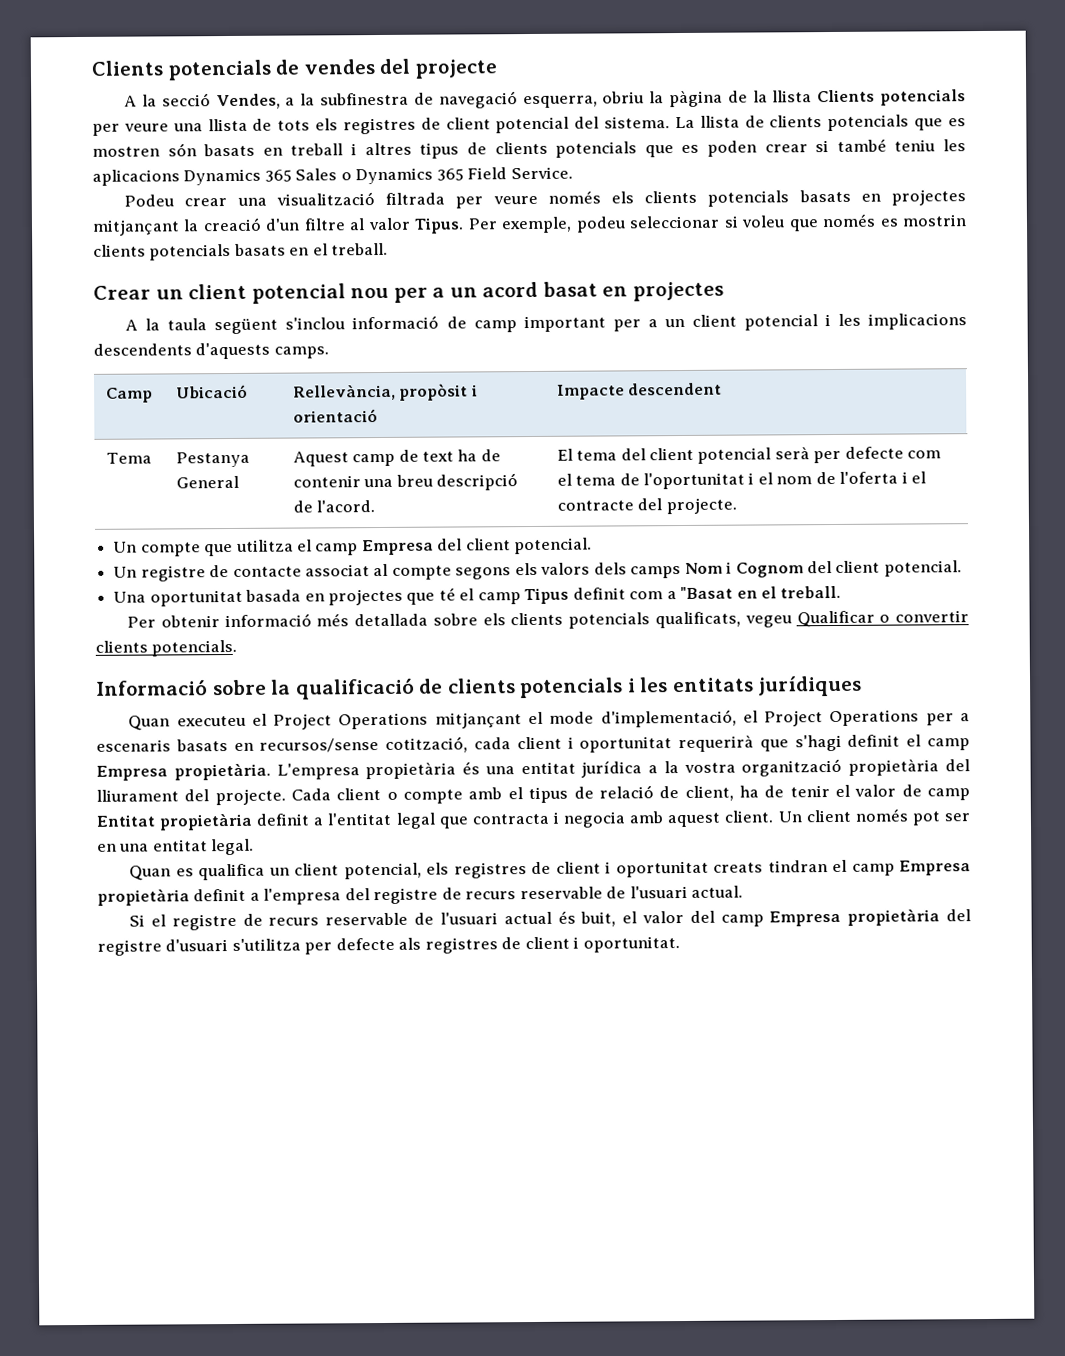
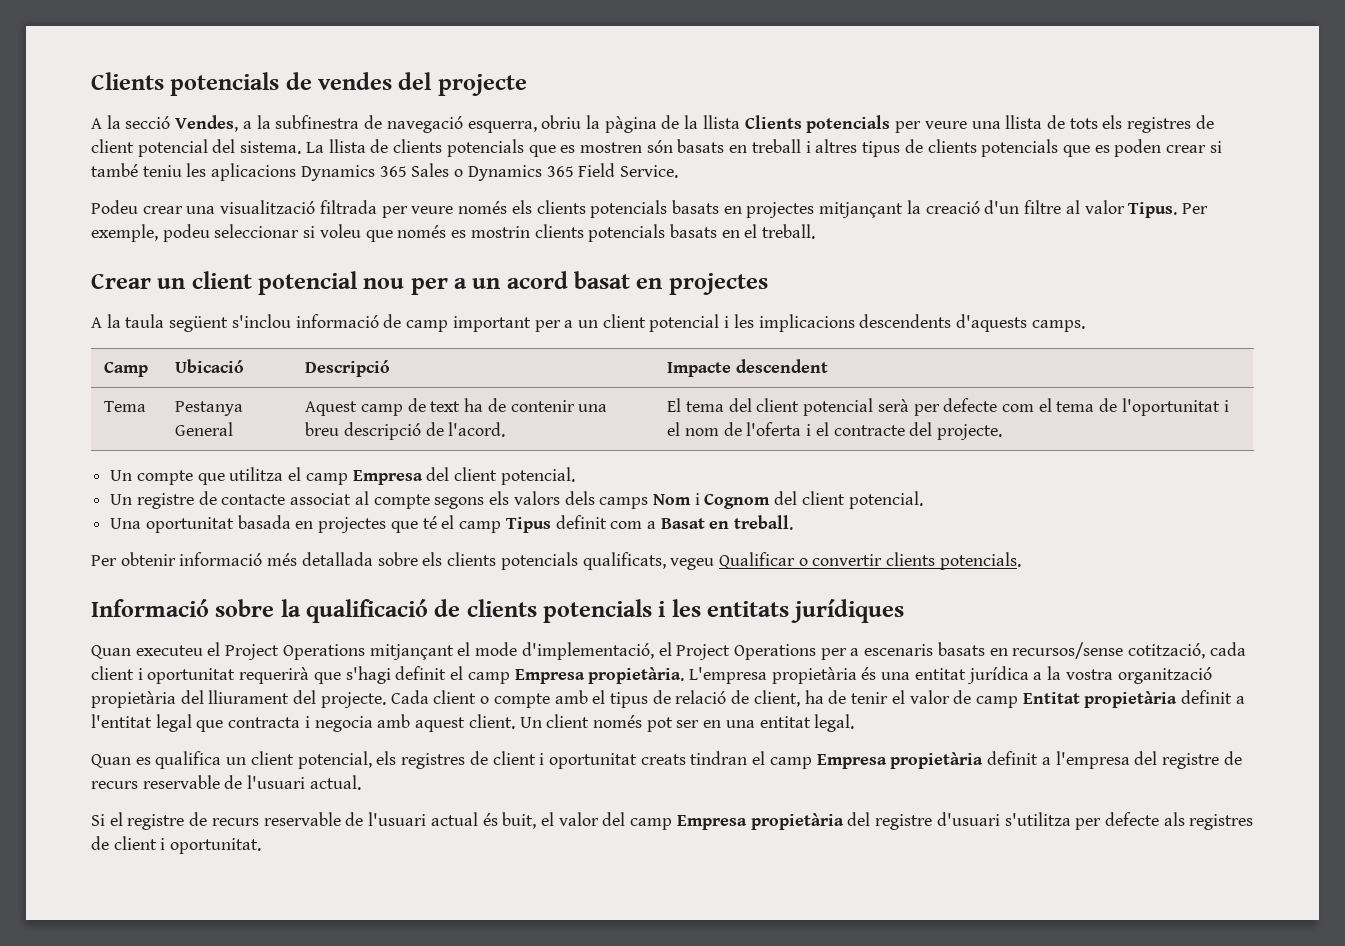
- Camp | Ubicació | Rellevància, propòsit i orientació | Impacte descendent
+ Camp | Ubicació | Descripció | Impacte descendent
- Una oportunitat basada en projectes que té el camp Tipus definit com a "Basat en el treball.
+ Una oportunitat basada en projectes que té el camp Tipus definit com a Basat en treball.

